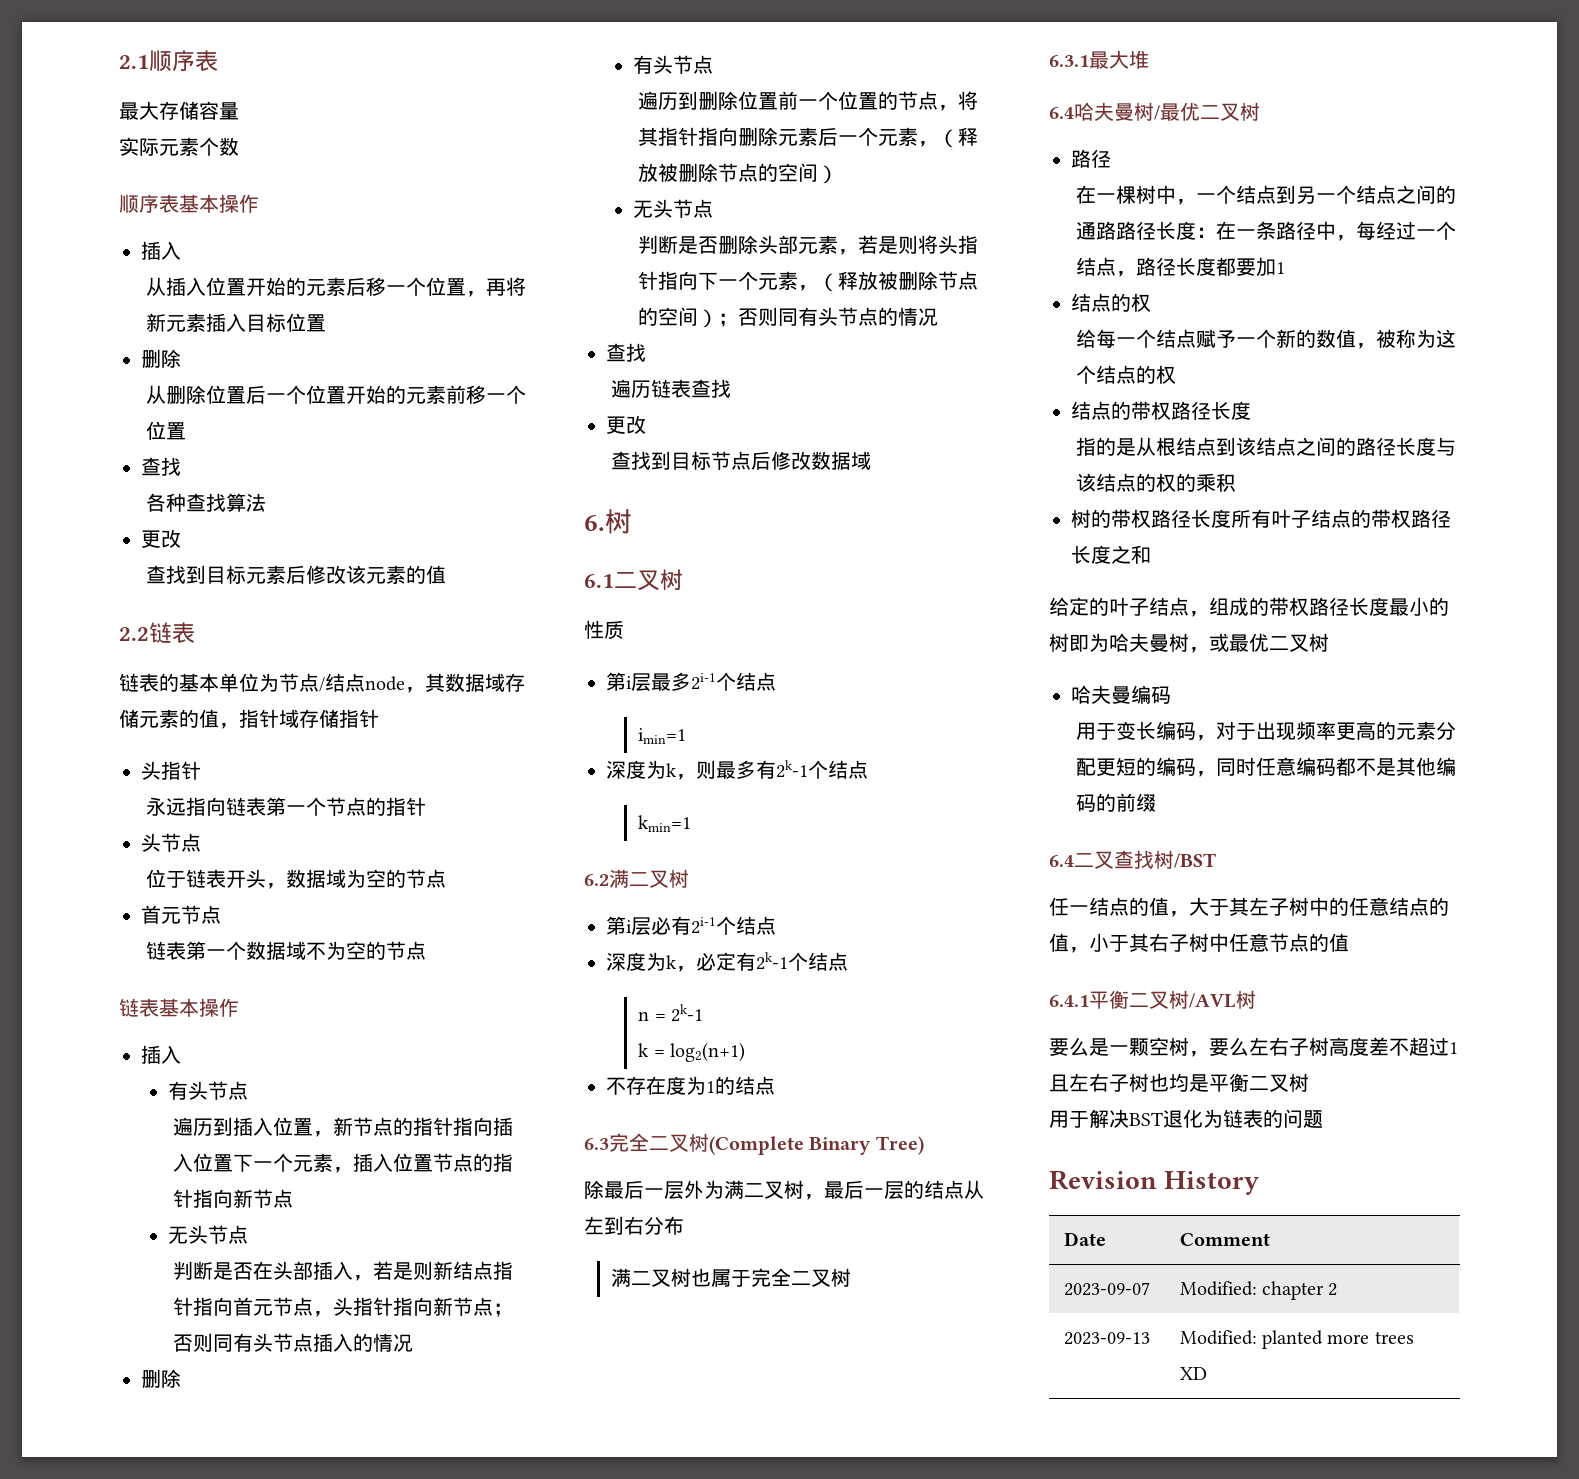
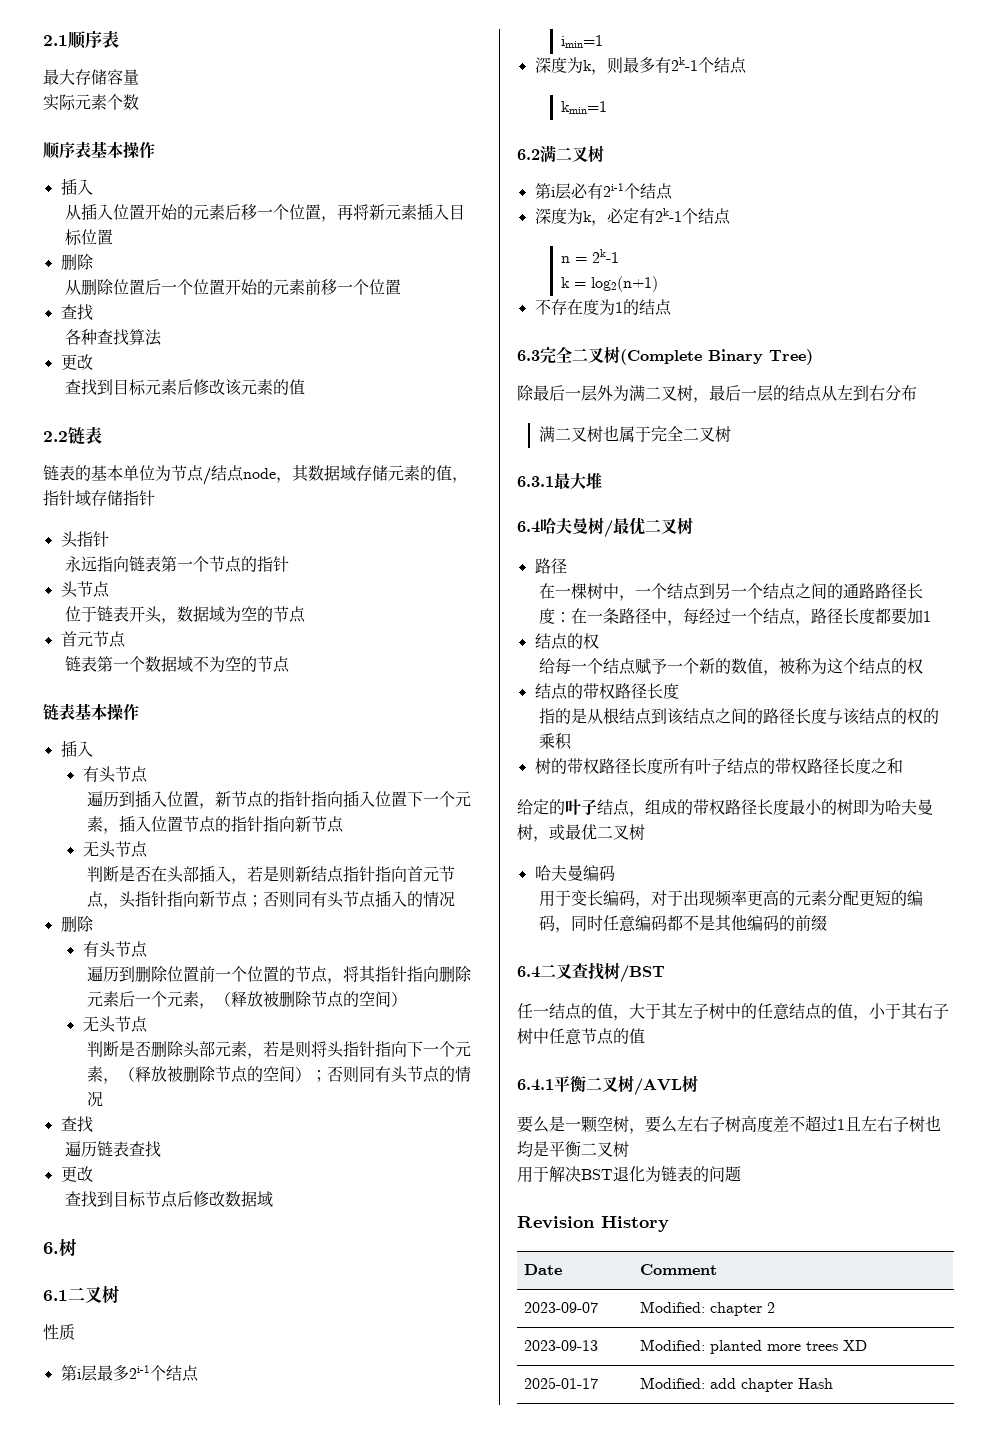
+ 2025-01-17 | Modified: add chapter Hash

